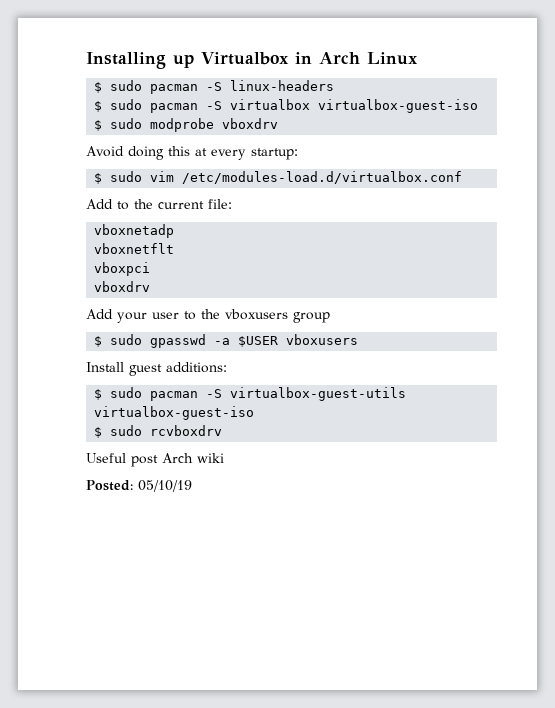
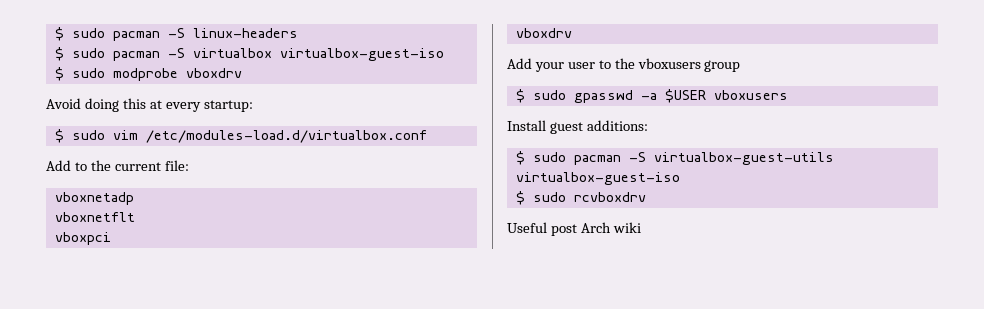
- Installing up Virtualbox in Arch Linux
- Posted: 05/10/19

